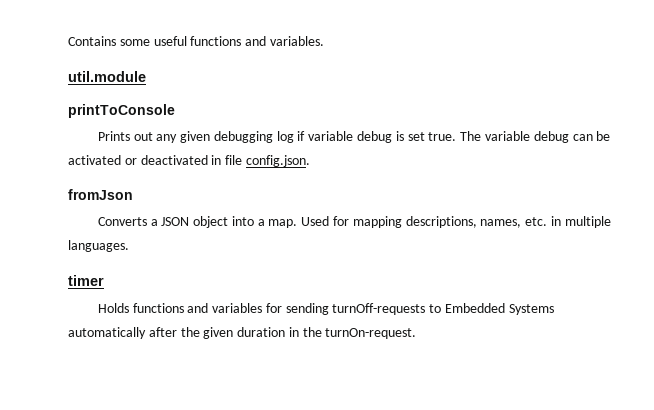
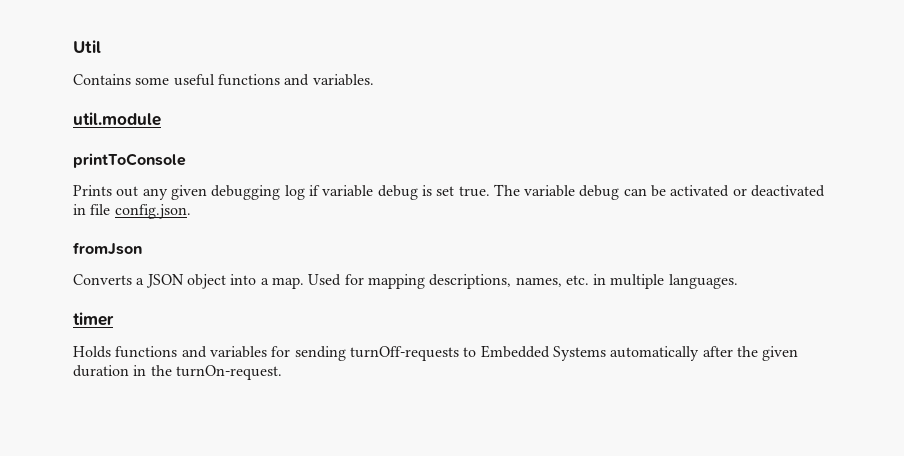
+ Util

